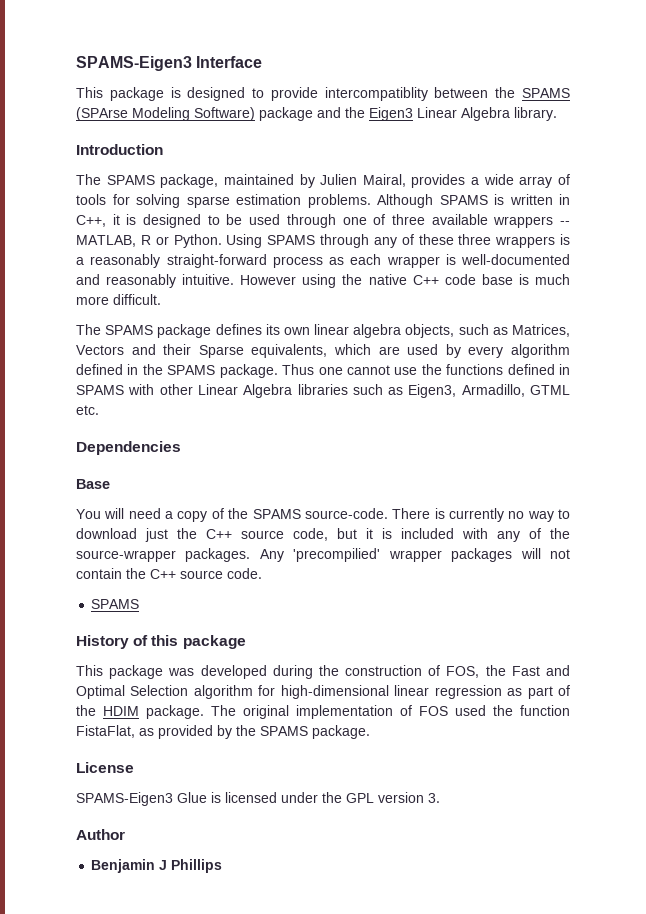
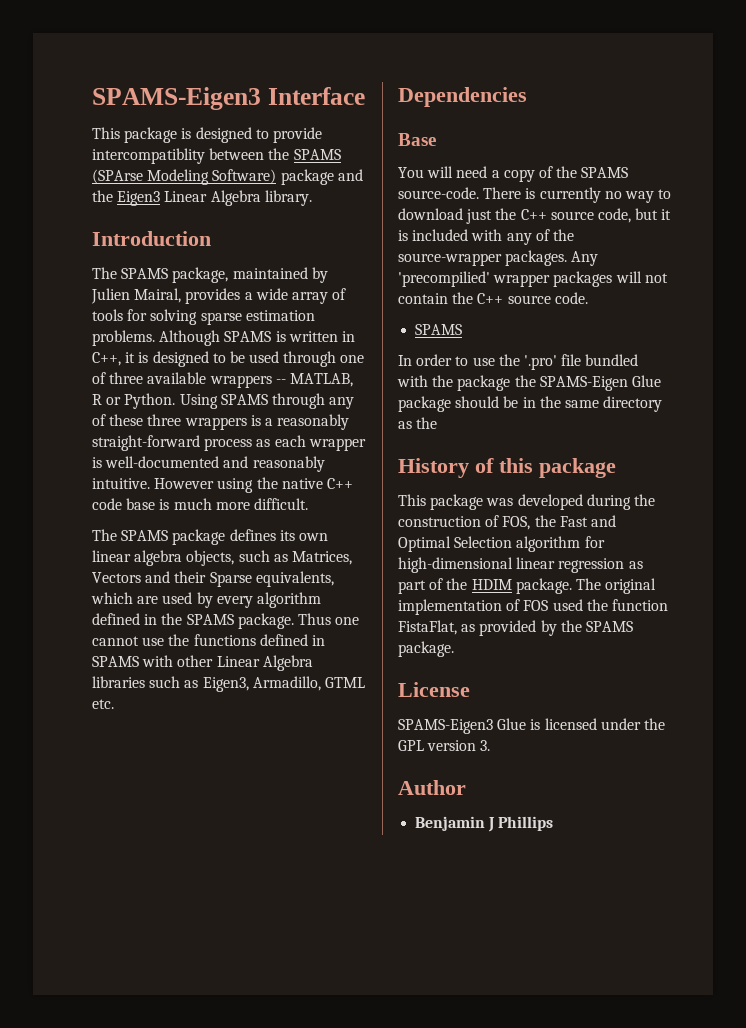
+ In order to use the '.pro' file bundled with the package the SPAMS-Eigen Glue package should be in the same directory as the

